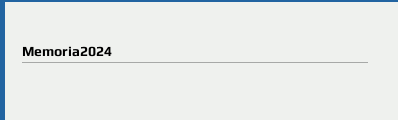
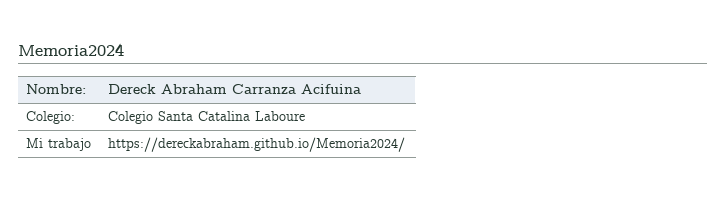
+ Nombre: | Dereck Abraham Carranza Acifuina
+ Colegio: | Colegio Santa Catalina Laboure
+ Mi trabajo | https://dereckabraham.github.io/Memoria2024/

